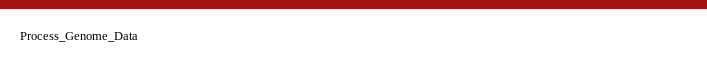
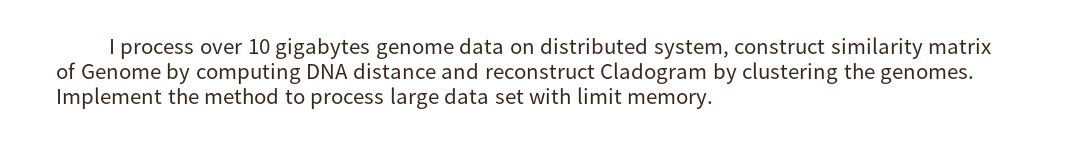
- Process_Genome_Data
+ I process over 10 gigabytes genome data on distributed system, construct similarity matrix of Genome by computing DNA distance and reconstruct Cladogram by clustering the genomes. Implement the method to process large data set with limit memory.

